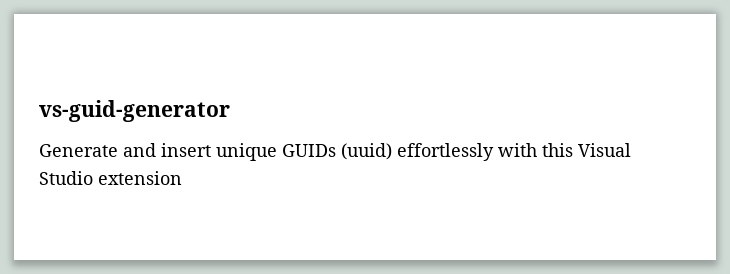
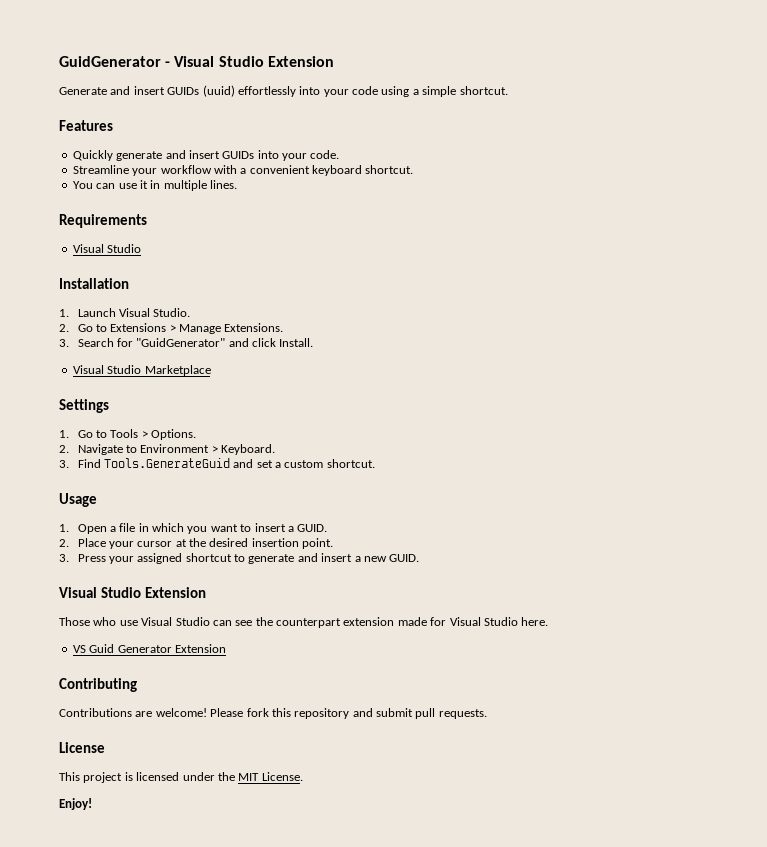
- vs-guid-generator
+ GuidGenerator - Visual Studio Extension
- Generate and insert unique GUIDs (uuid) effortlessly with this Visual Studio extension
+ Generate and insert GUIDs (uuid) effortlessly into your code using a simple shortcut.
+ Features
+ Quickly generate and insert GUIDs into your code.
+ Streamline your workflow with a convenient keyboard shortcut.
+ You can use it in multiple lines.
+ Requirements
+ Visual Studio
+ Installation
+ 1. Launch Visual Studio.
+ 2. Go to Extensions > Manage Extensions.
+ 3. Search for "GuidGenerator" and click Install.
+ Visual Studio Marketplace
+ Settings
+ 1. Go to Tools > Options.
+ 2. Navigate to Environment > Keyboard.
+ 3. Find Tools.GenerateGuid and set a custom shortcut.
+ Usage
+ 1. Open a file in which you want to insert a GUID.
+ 2. Place your cursor at the desired insertion point.
+ 3. Press your assigned shortcut to generate and insert a new GUID.
+ Visual Studio Extension
+ Those who use Visual Studio can see the counterpart extension made for Visual Studio here.
+ VS Guid Generator Extension
+ Contributing
+ Contributions are welcome! Please fork this repository and submit pull requests.
+ License
+ This project is licensed under the MIT License.
+ Enjoy!

